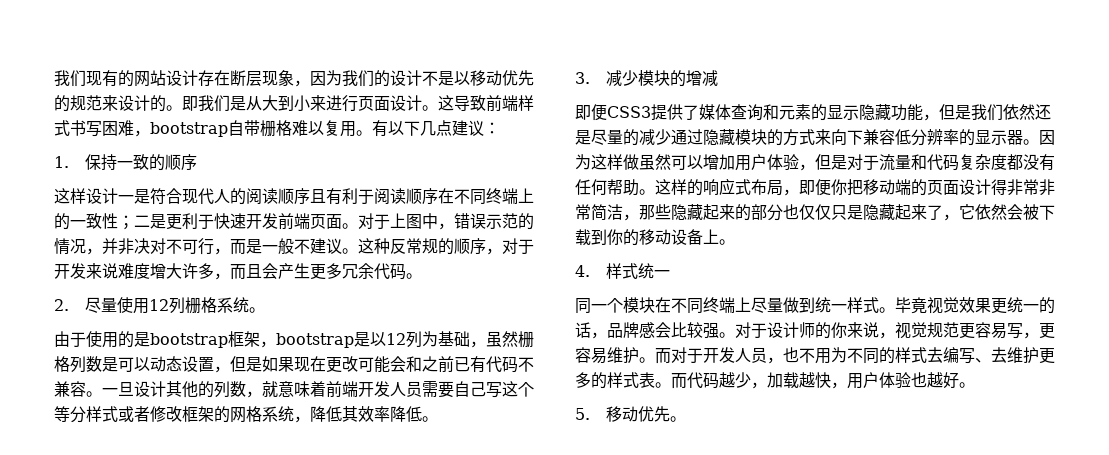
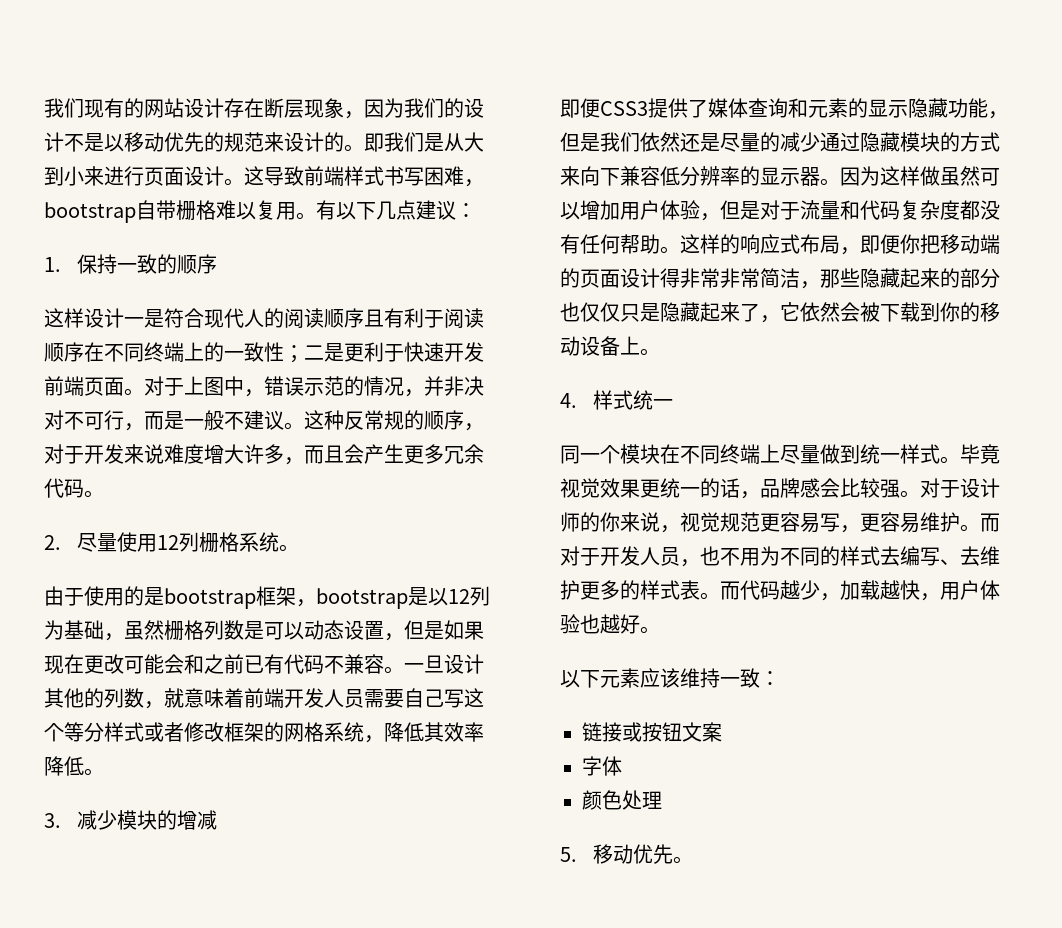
+ 以下元素应该维持一致：
+ 链接或按钮文案
+ 字体
+ 颜色处理

